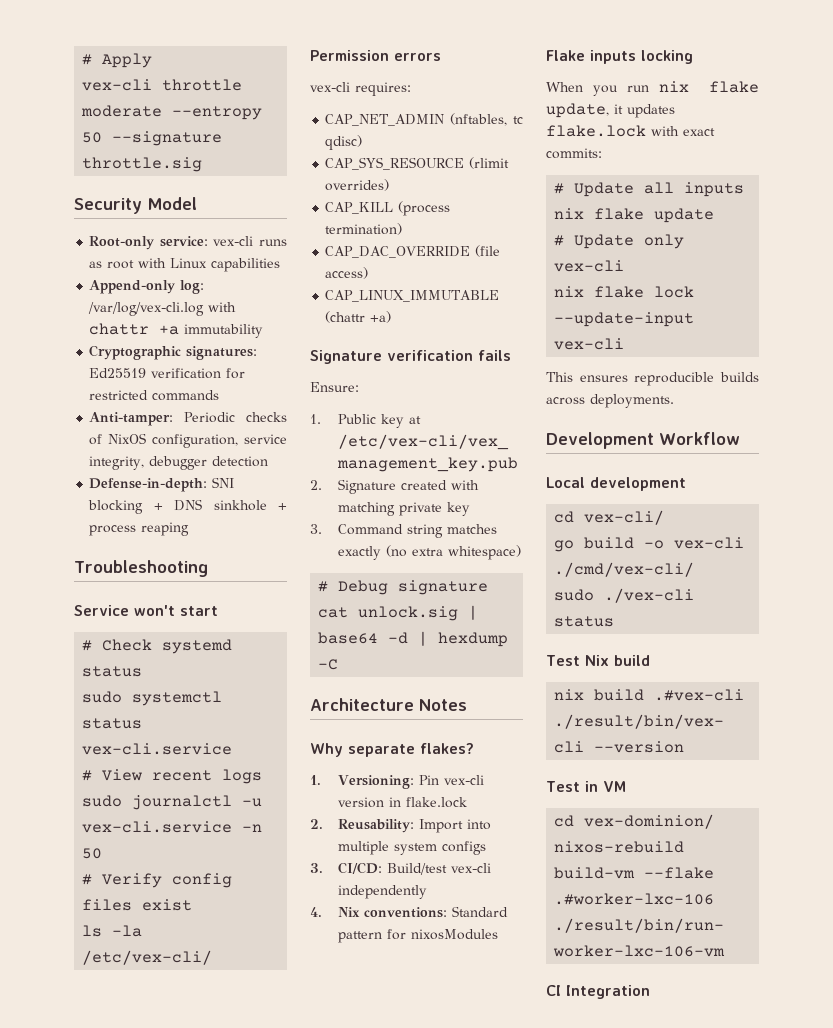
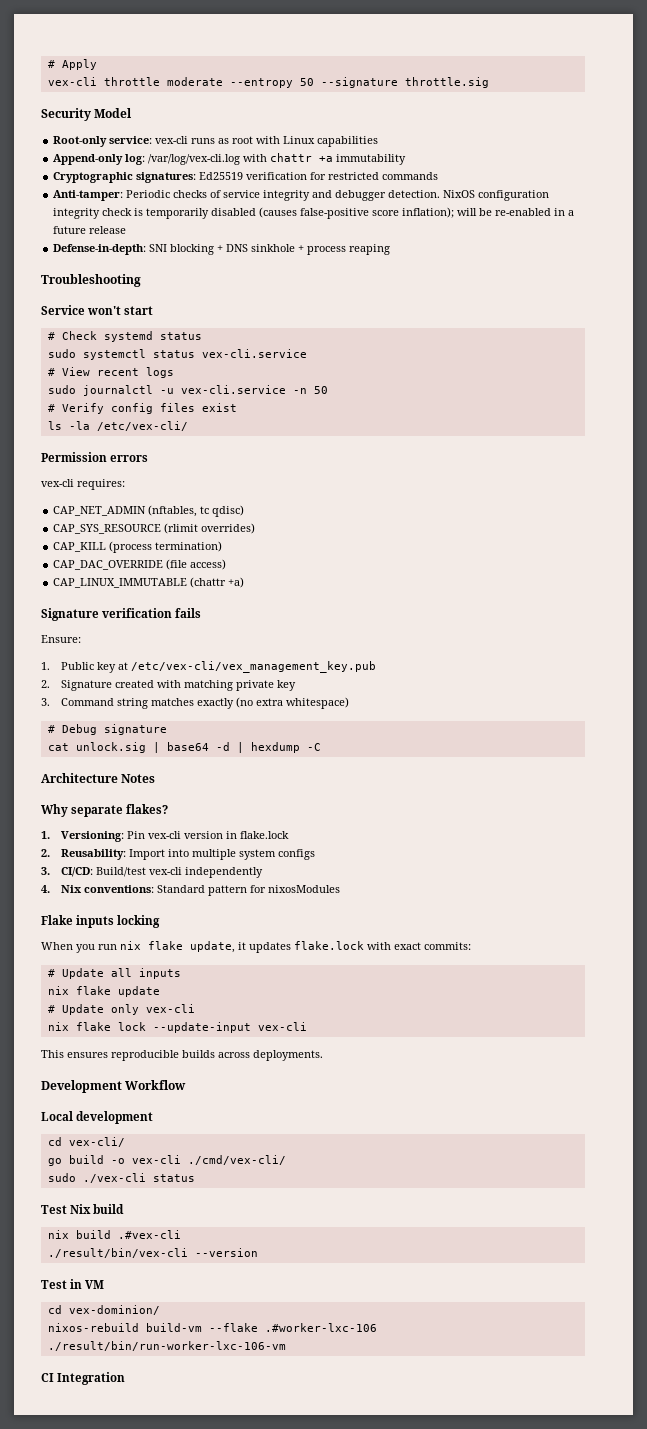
- Anti-tamper: Periodic checks of NixOS configuration, service integrity, debugger detection
+ Anti-tamper: Periodic checks of service integrity and debugger detection. NixOS configuration integrity check is temporarily disabled (causes false-positive score inflation); will be re-enabled in a future release

